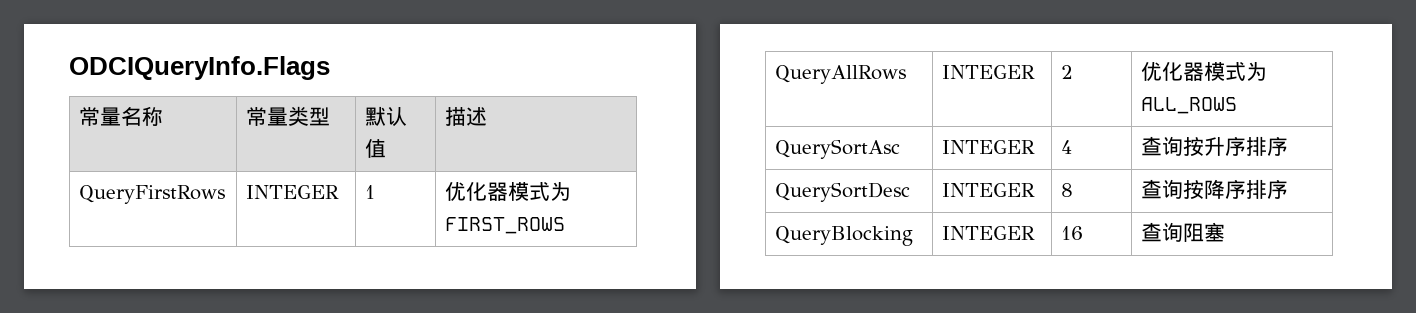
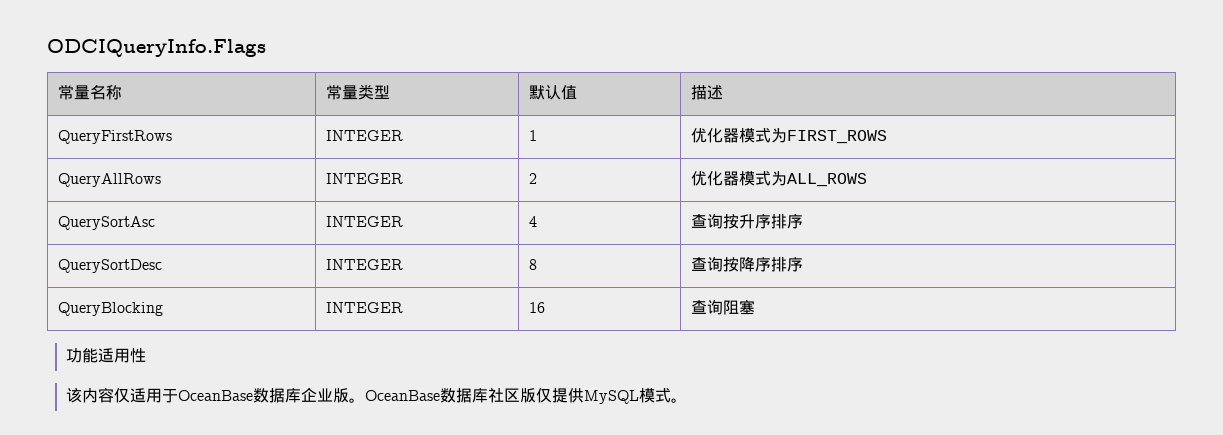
+ 功能适用性
+ 该内容仅适用于OceanBase数据库企业版。OceanBase数据库社区版仅提供MySQL模式。

